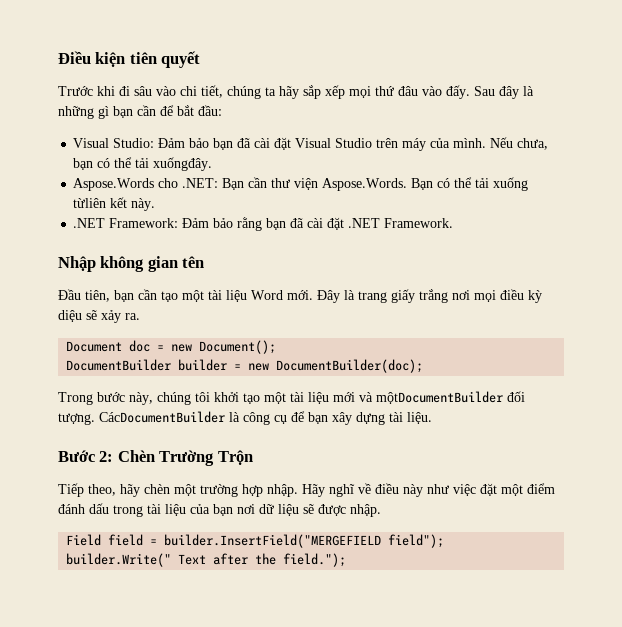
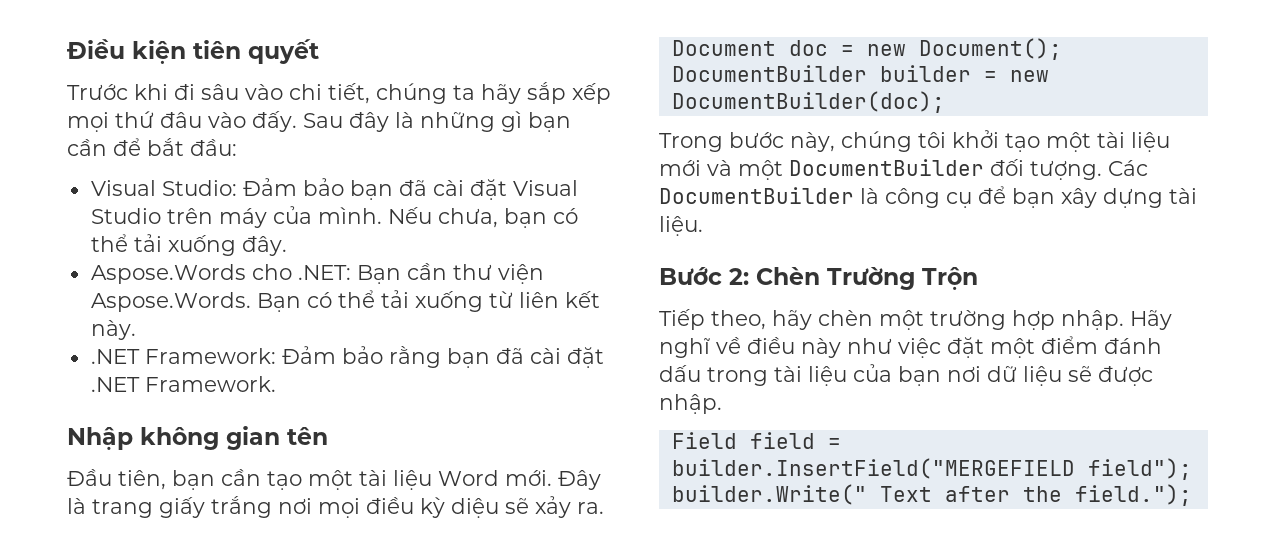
- Nếu chưa, bạn có thể tải xuốngđây.
+ Nếu chưa, bạn có thể tải xuống đây.
- Aspose.Words cho .NET: Bạn cần thư viện Aspose.Words. Bạn có thể tải xuống từliên kết này.
+ Aspose.Words cho .NET: Bạn cần thư viện Aspose.Words. Bạn có thể tải xuống từ liên kết này.
- Trong bước này, chúng tôi khởi tạo một tài liệu mới và mộtDocumentBuilder đối tượng. CácDocumentBuilder là công cụ để bạn xây dựng tài liệu.
+ Trong bước này, chúng tôi khởi tạo một tài liệu mới và một DocumentBuilder đối tượng. Các DocumentBuilder là công cụ để bạn xây dựng tài liệu.

